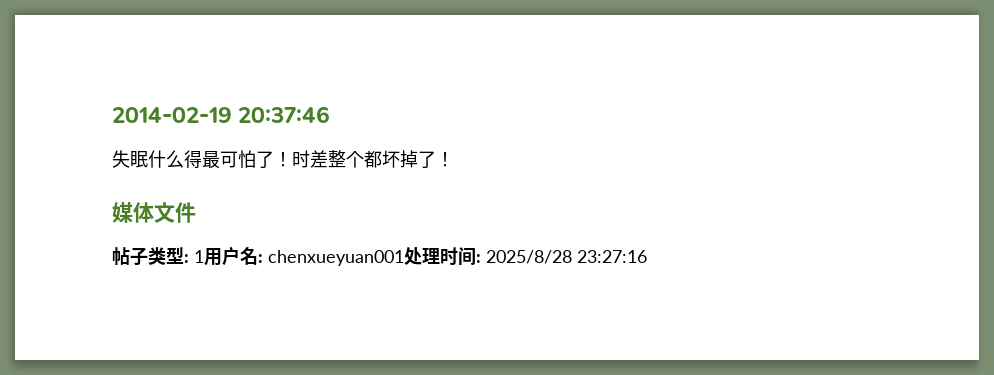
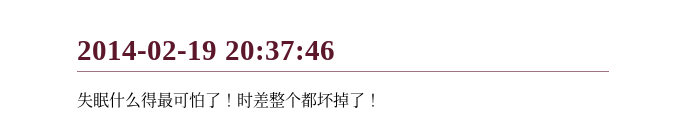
- 媒体文件
- 帖子类型: 1用户名: chenxueyuan001处理时间: 2025/8/28 23:27:16

